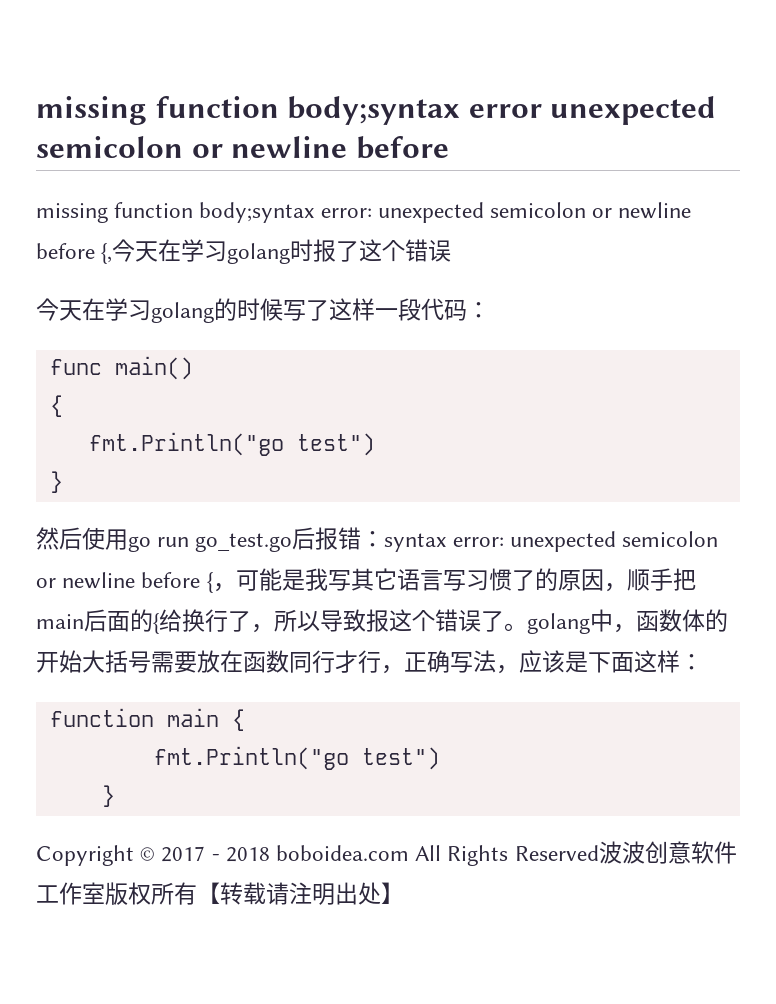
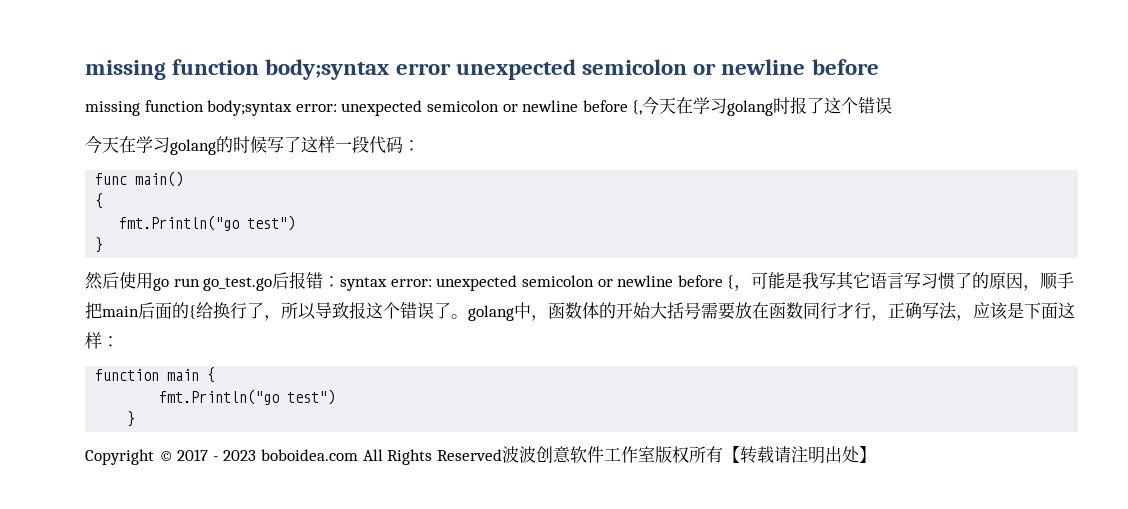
- Copyright © 2017 - 2018 boboidea.com All Rights Reserved波波创意软件工作室版权所有【转载请注明出处】
+ Copyright © 2017 - 2023 boboidea.com All Rights Reserved波波创意软件工作室版权所有【转载请注明出处】

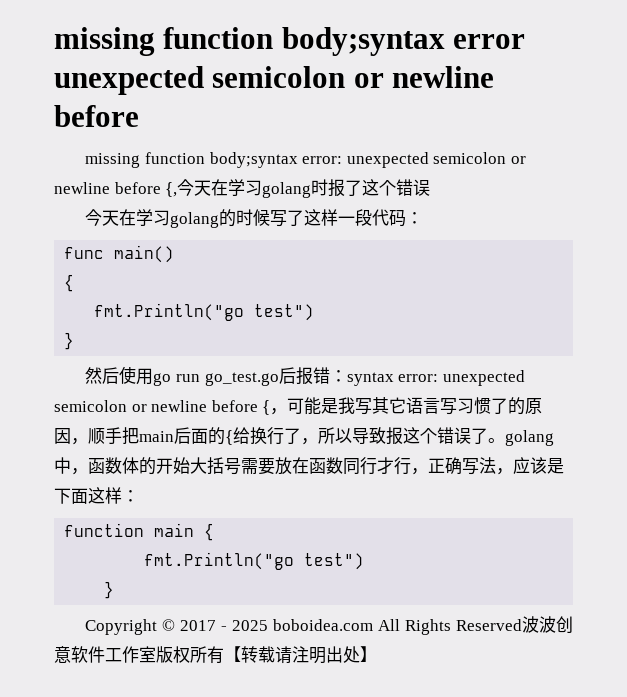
- Copyright © 2017 - 2023 boboidea.com All Rights Reserved波波创意软件工作室版权所有【转载请注明出处】
+ Copyright © 2017 - 2025 boboidea.com All Rights Reserved波波创意软件工作室版权所有【转载请注明出处】

